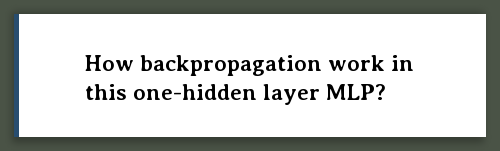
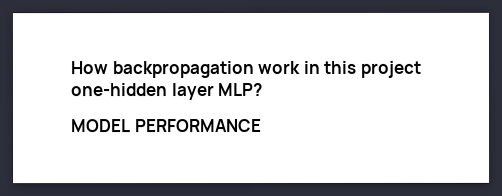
- How backpropagation work in this one-hidden layer MLP?
+ How backpropagation work in this project one-hidden layer MLP?
+ MODEL PERFORMANCE

